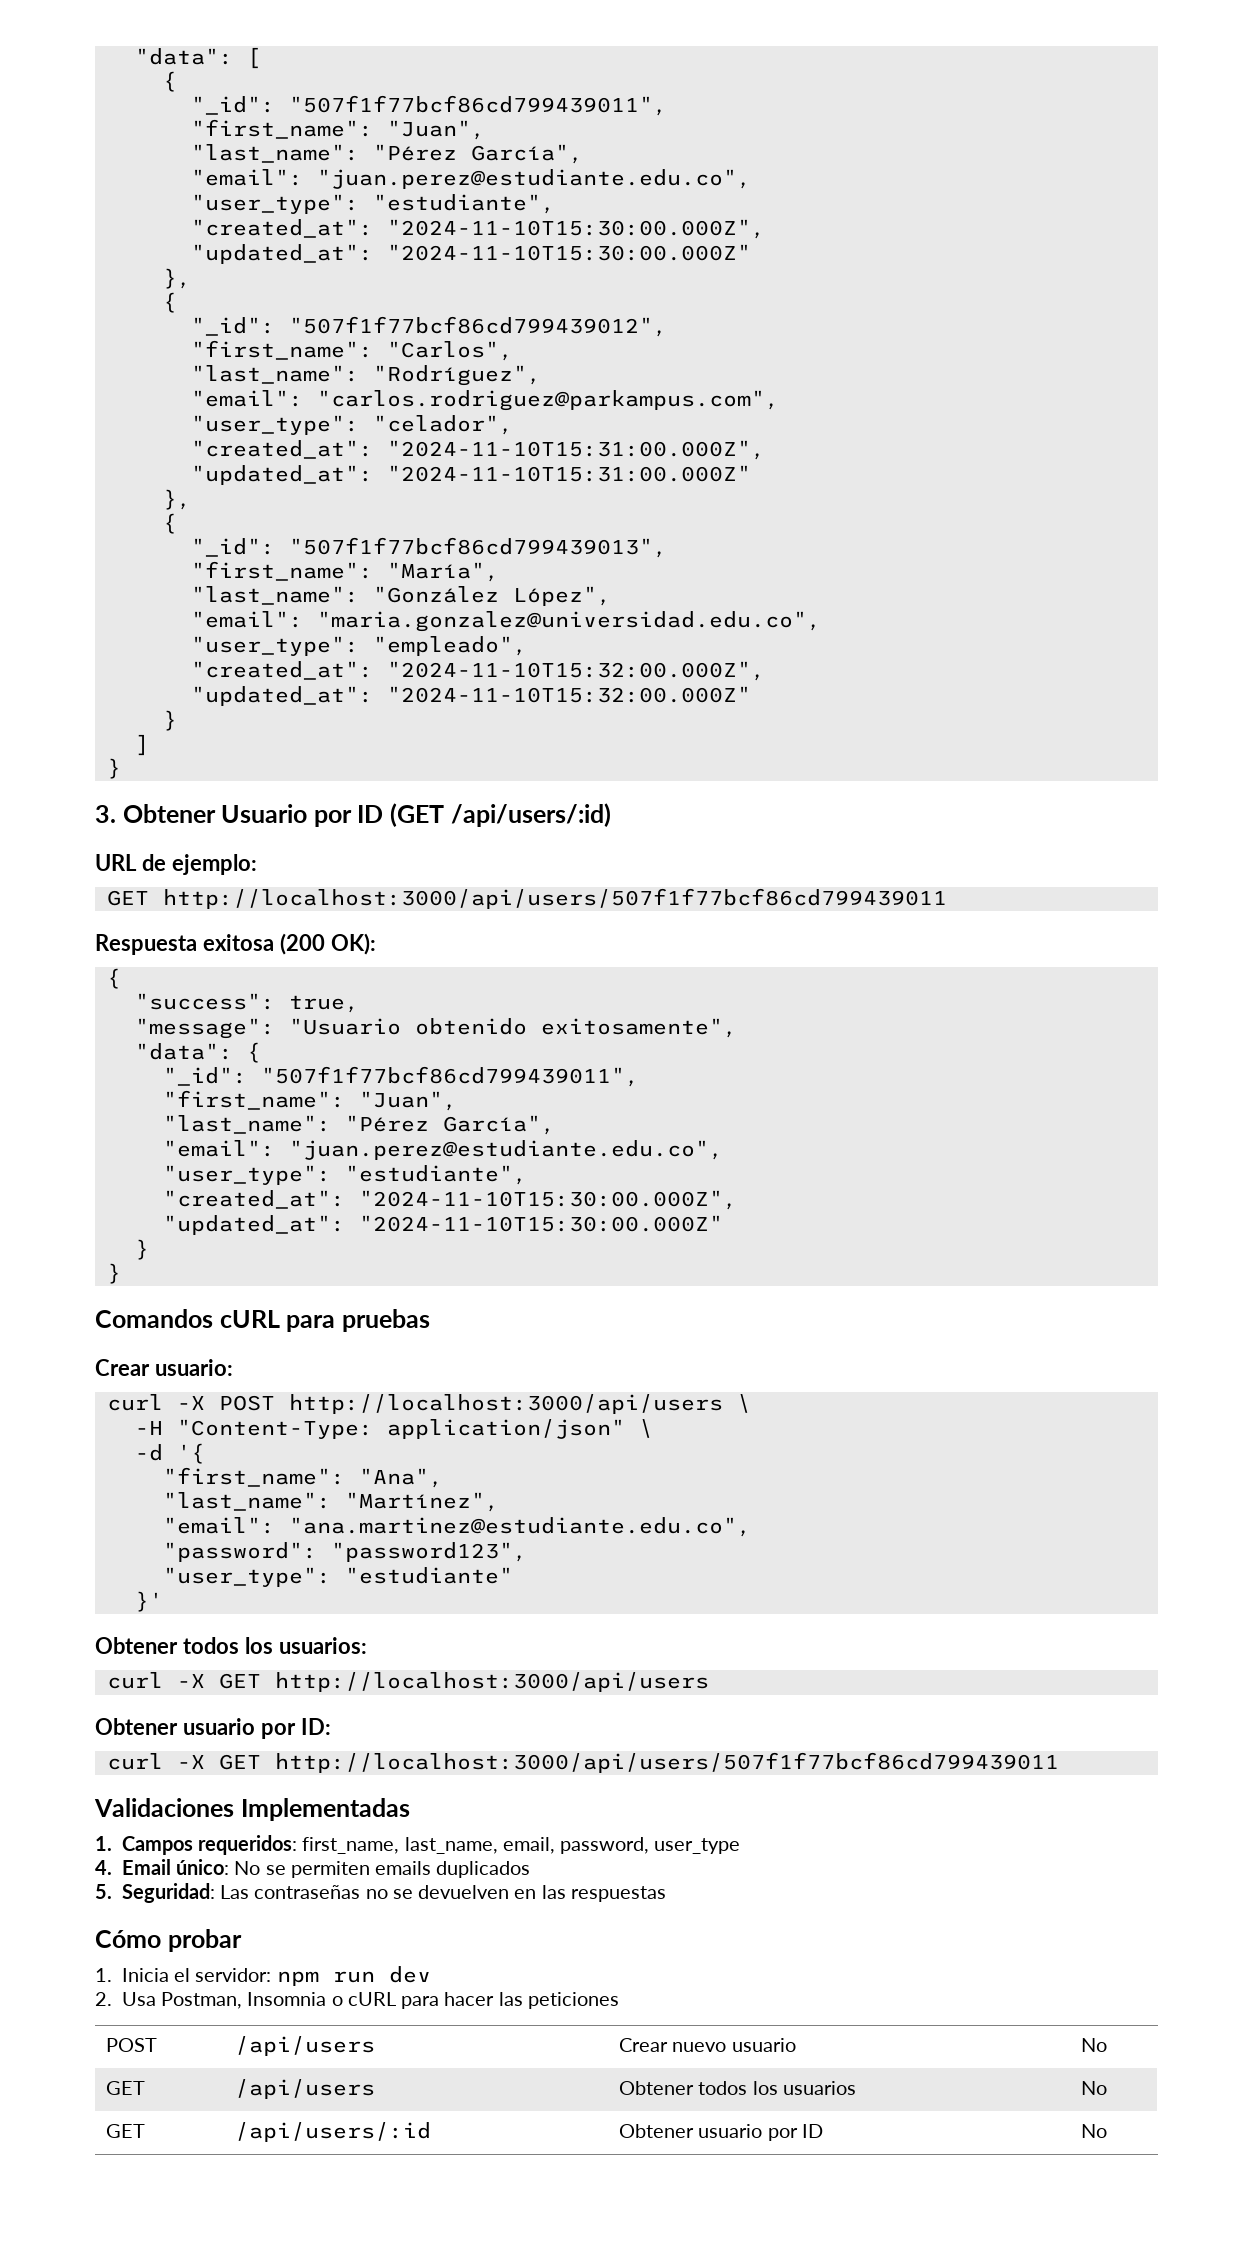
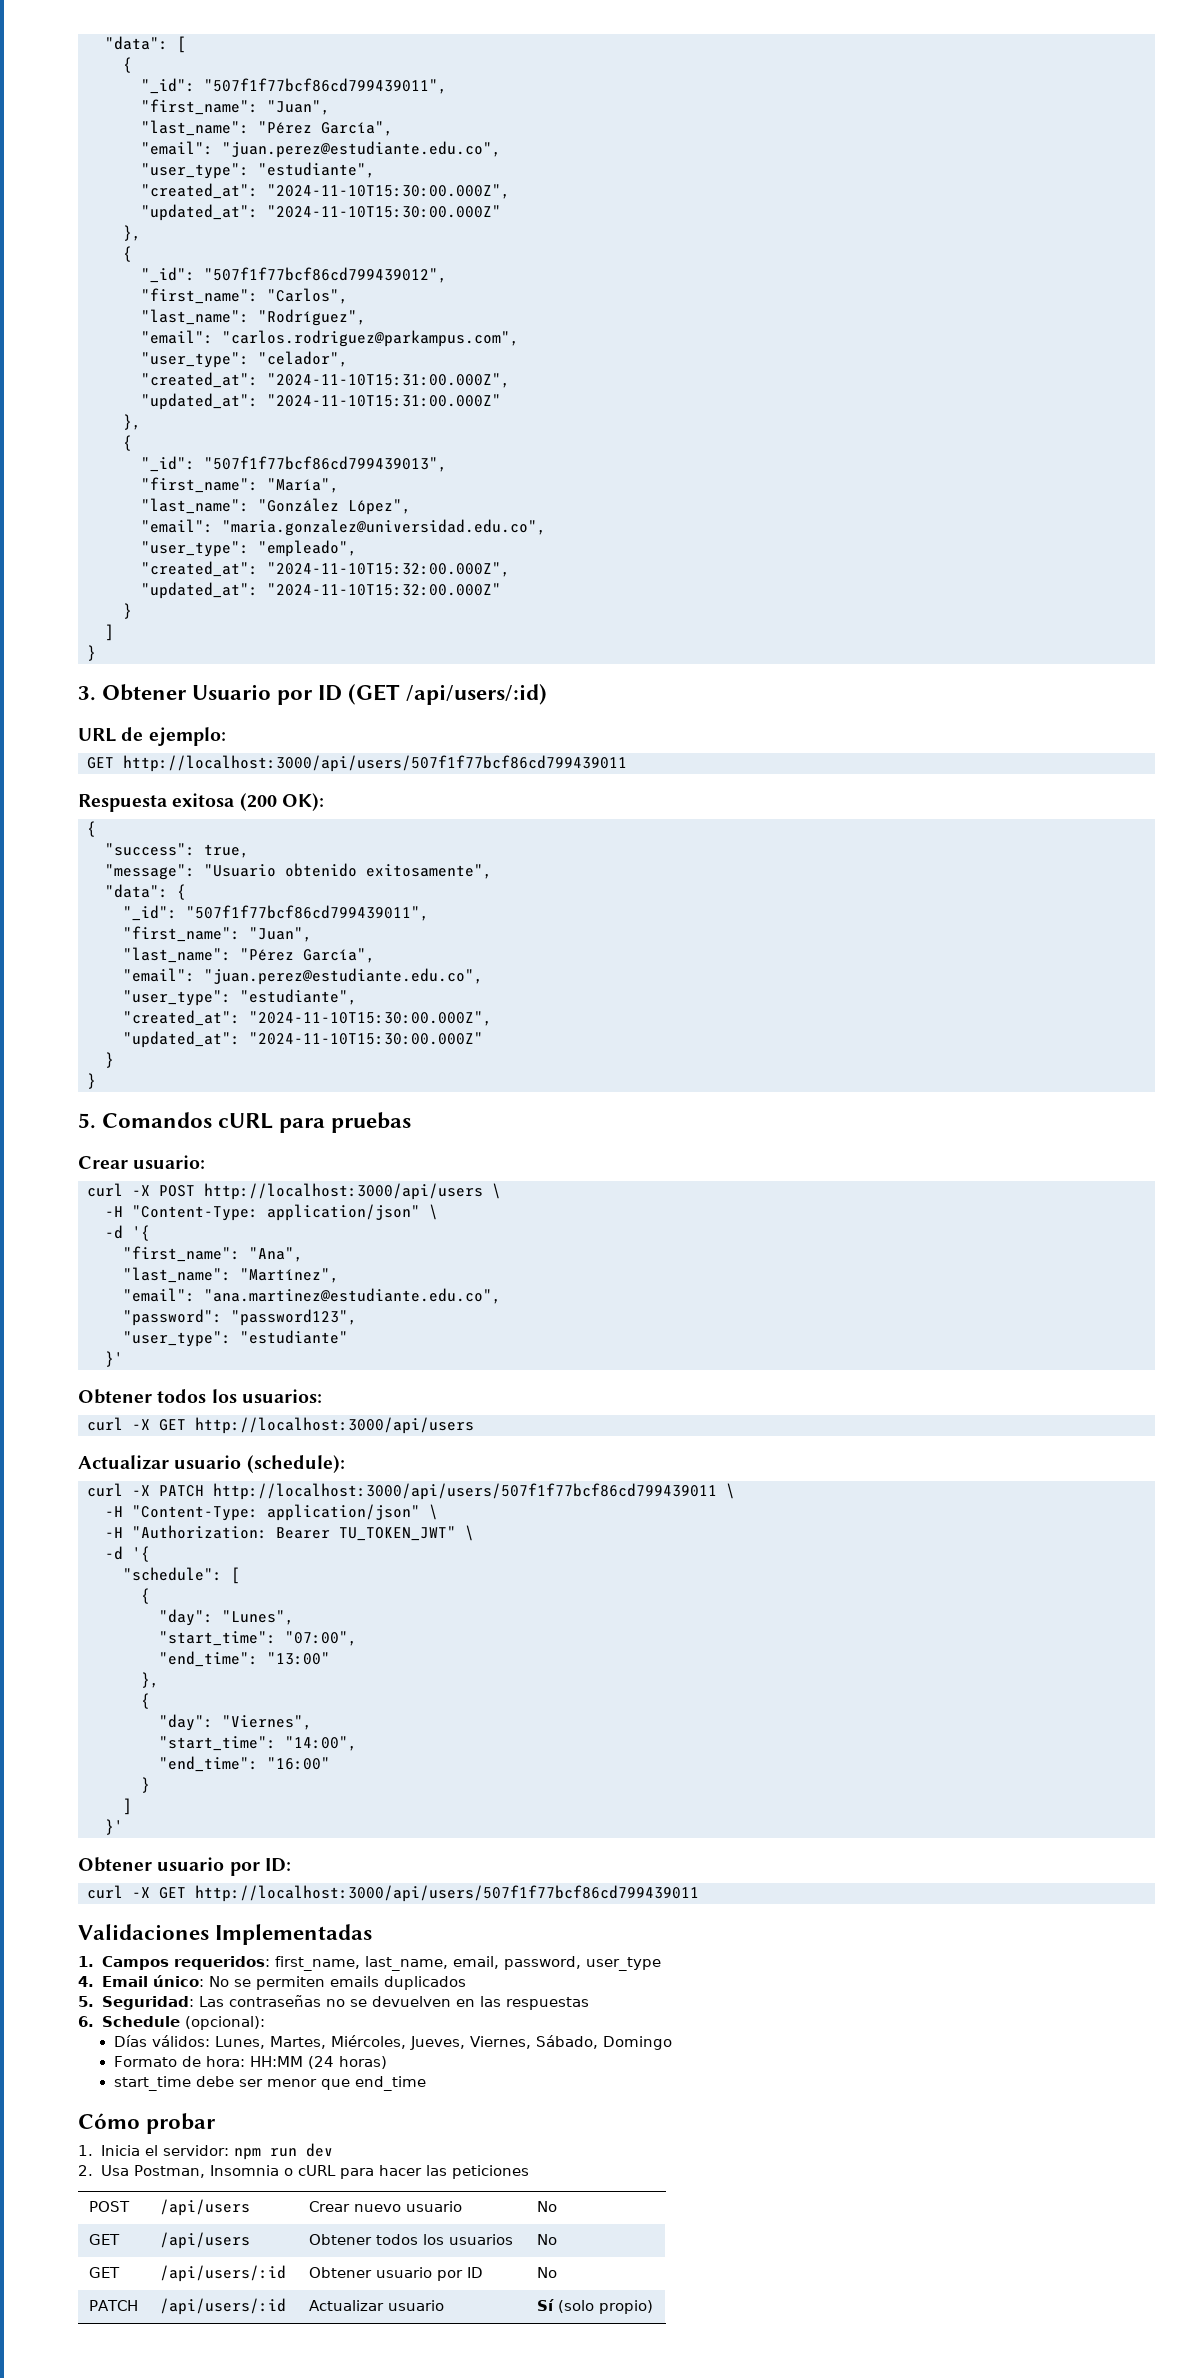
- Comandos cURL para pruebas
+ 5. Comandos cURL para pruebas
+ Actualizar usuario (schedule):
+ curl -X PATCH http://localhost:3000/api/users/507f1f77bcf86cd799439011 \
+ -H "Content-Type: application/json" \
+ -H "Authorization: Bearer TU_TOKEN_JWT" \
+ -d '{
+ "schedule": [
+ {
+ "day": "Lunes",
+ "start_time": "07:00",
+ "end_time": "13:00"
+ },
+ {
+ "day": "Viernes",
+ "start_time": "14:00",
+ "end_time": "16:00"
+ }
+ ]
+ }'
+ 6. Schedule (opcional):
+ Días válidos: Lunes, Martes, Miércoles, Jueves, Viernes, Sábado, Domingo
+ Formato de hora: HH:MM (24 horas)
+ start_time debe ser menor que end_time
+ PATCH | /api/users/:id | Actualizar usuario | Sí (solo propio)

